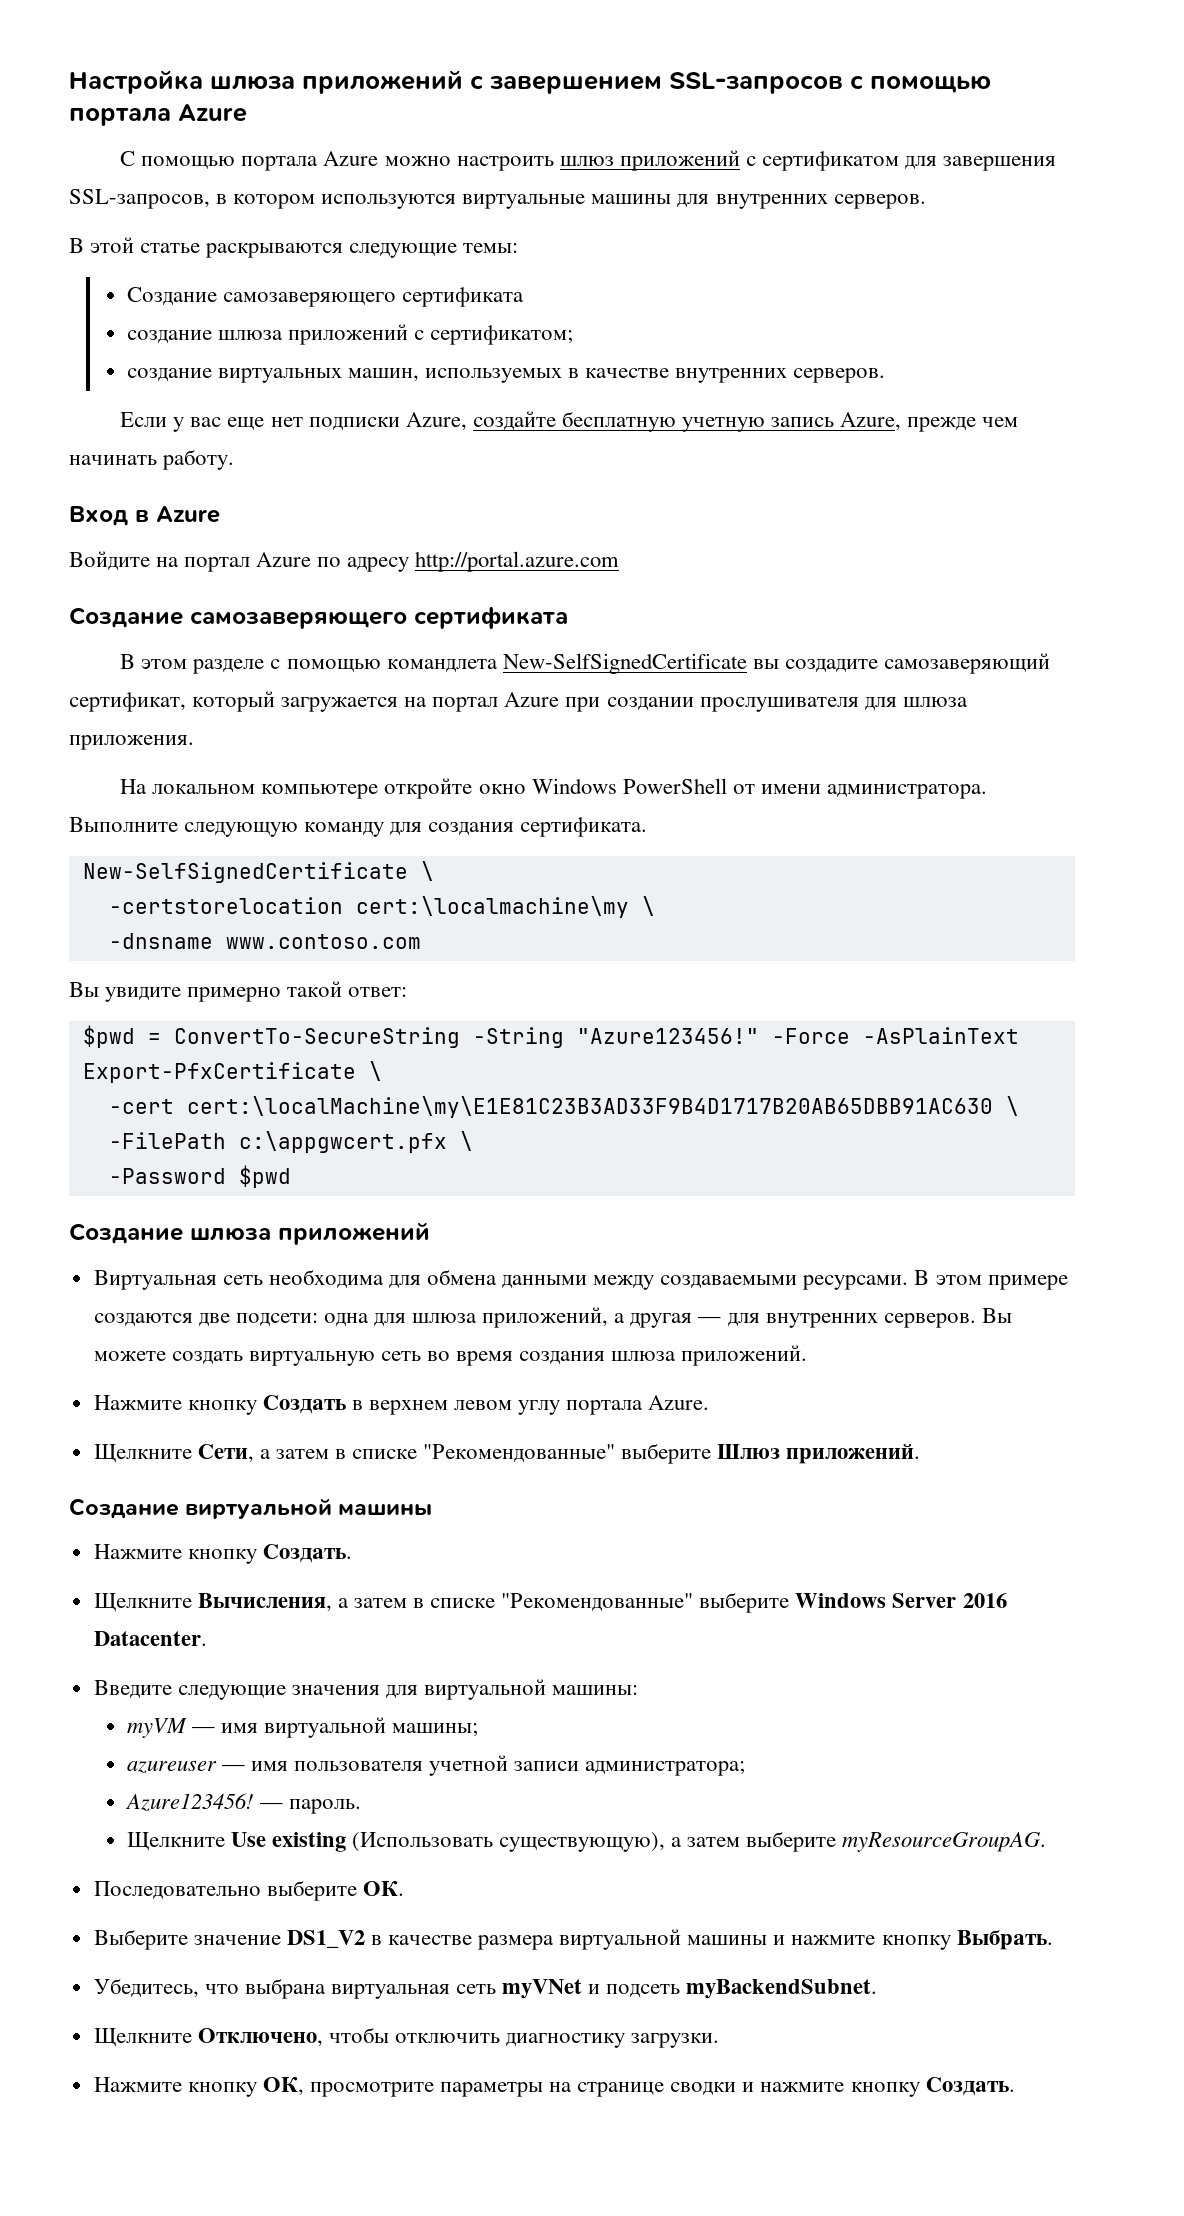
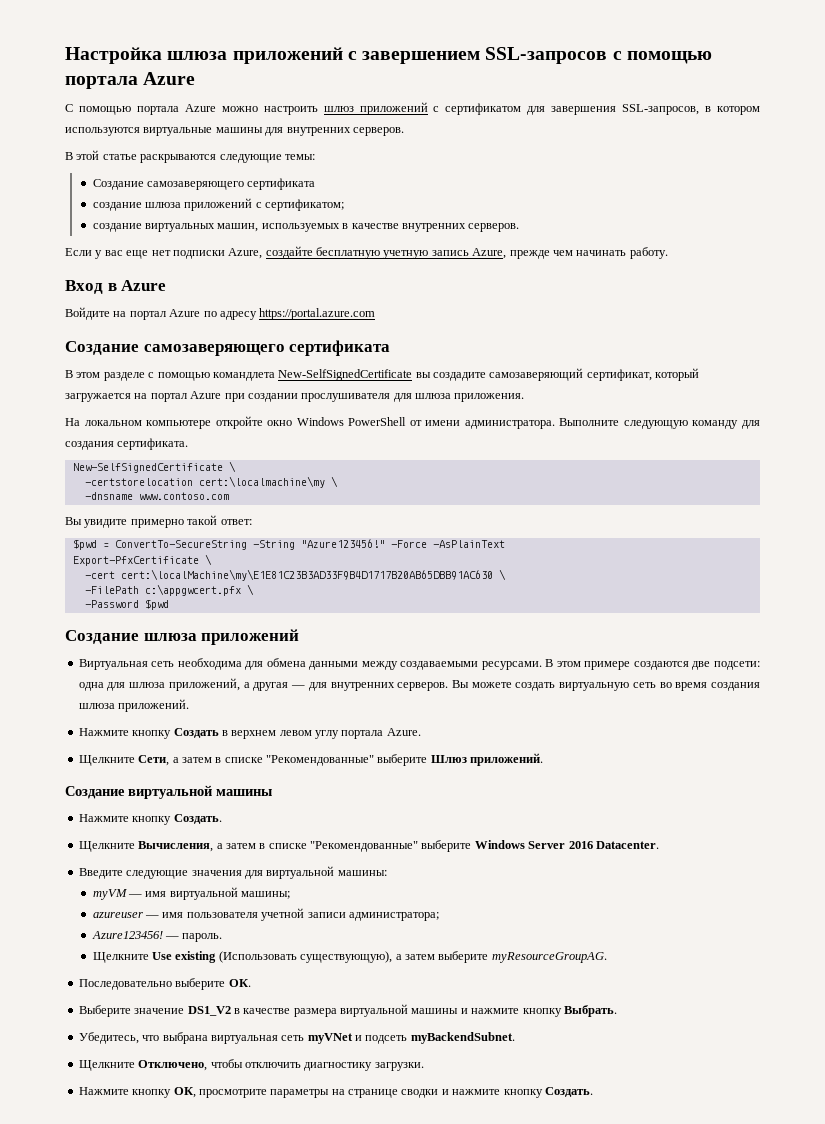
- Войдите на портал Azure по адресу http://portal.azure.com
+ Войдите на портал Azure по адресу https://portal.azure.com

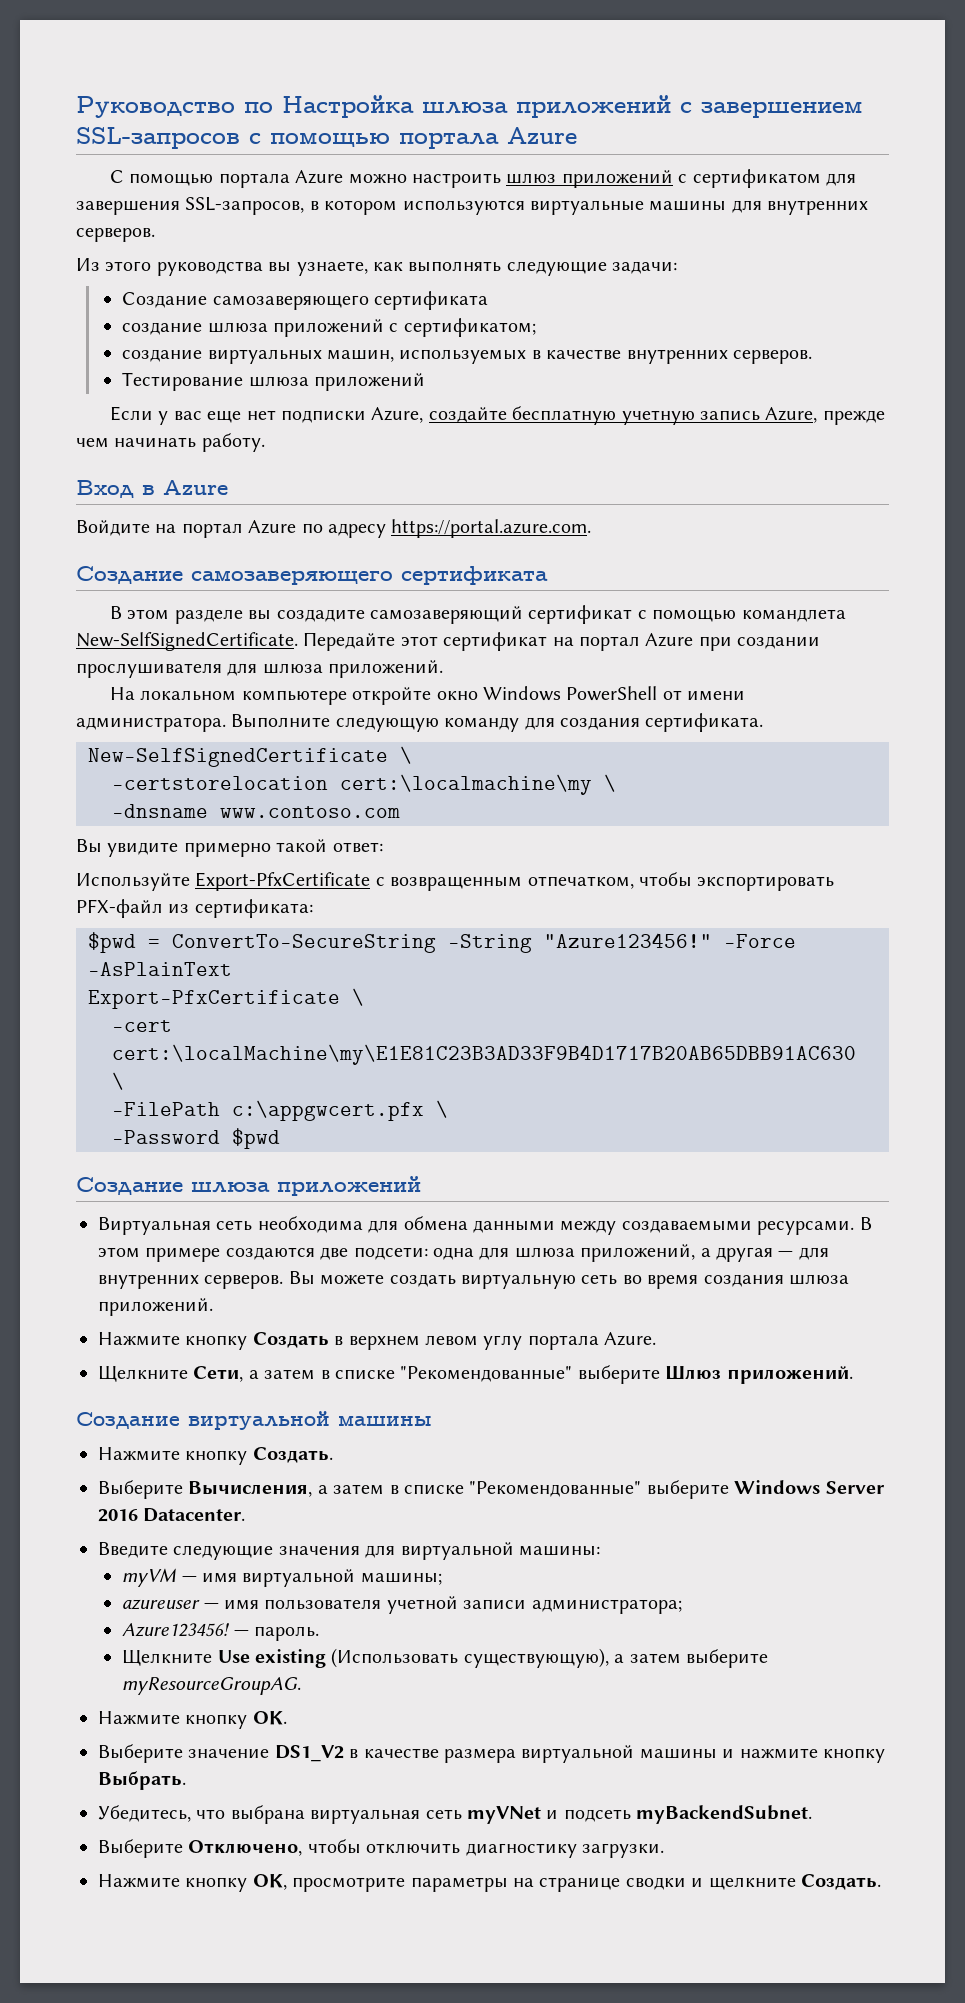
- Настройка шлюза приложений с завершением SSL-запросов с помощью портала Azure
+ Руководство по Настройка шлюза приложений с завершением SSL-запросов с помощью портала Azure
- В этой статье раскрываются следующие темы:
+ Из этого руководства вы узнаете, как выполнять следующие задачи:
+ Тестирование шлюза приложений
- Войдите на портал Azure по адресу https://portal.azure.com
+ Войдите на портал Azure по адресу https://portal.azure.com.
- В этом разделе с помощью командлета New-SelfSignedCertificate вы создадите самозаверяющий сертификат, который загружается на портал Azure при создании прослушивателя для шлюза приложения.
+ В этом разделе вы создадите самозаверяющий сертификат с помощью командлета New-SelfSignedCertificate. Передайте этот сертификат на портал Azure при создании прослушивателя для шлюза приложений.
+ Используйте Export-PfxCertificate с возвращенным отпечатком, чтобы экспортировать PFX-файл из сертификата:
- Щелкните Вычисления, а затем в списке "Рекомендованные" выберите Windows Server 2016 Datacenter.
+ Выберите Вычисления, а затем в списке "Рекомендованные" выберите Windows Server 2016 Datacenter.
- Последовательно выберите ОК.
+ Нажмите кнопку ОК.
- Щелкните Отключено, чтобы отключить диагностику загрузки.
+ Выберите Отключено, чтобы отключить диагностику загрузки.
- Нажмите кнопку ОК, просмотрите параметры на странице сводки и нажмите кнопку Создать.
+ Нажмите кнопку ОК, просмотрите параметры на странице сводки и щелкните Создать.

